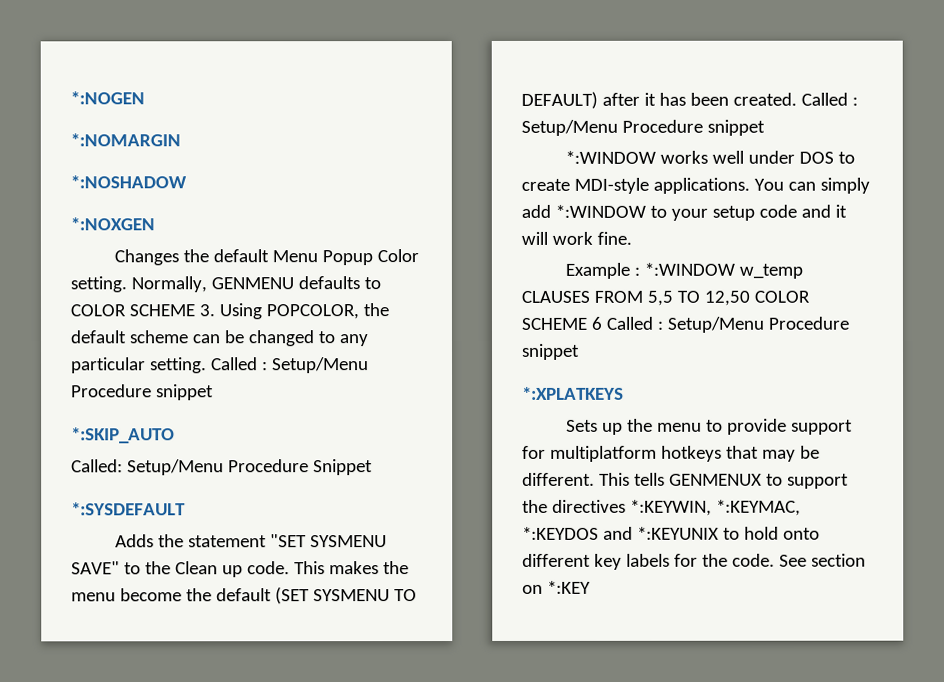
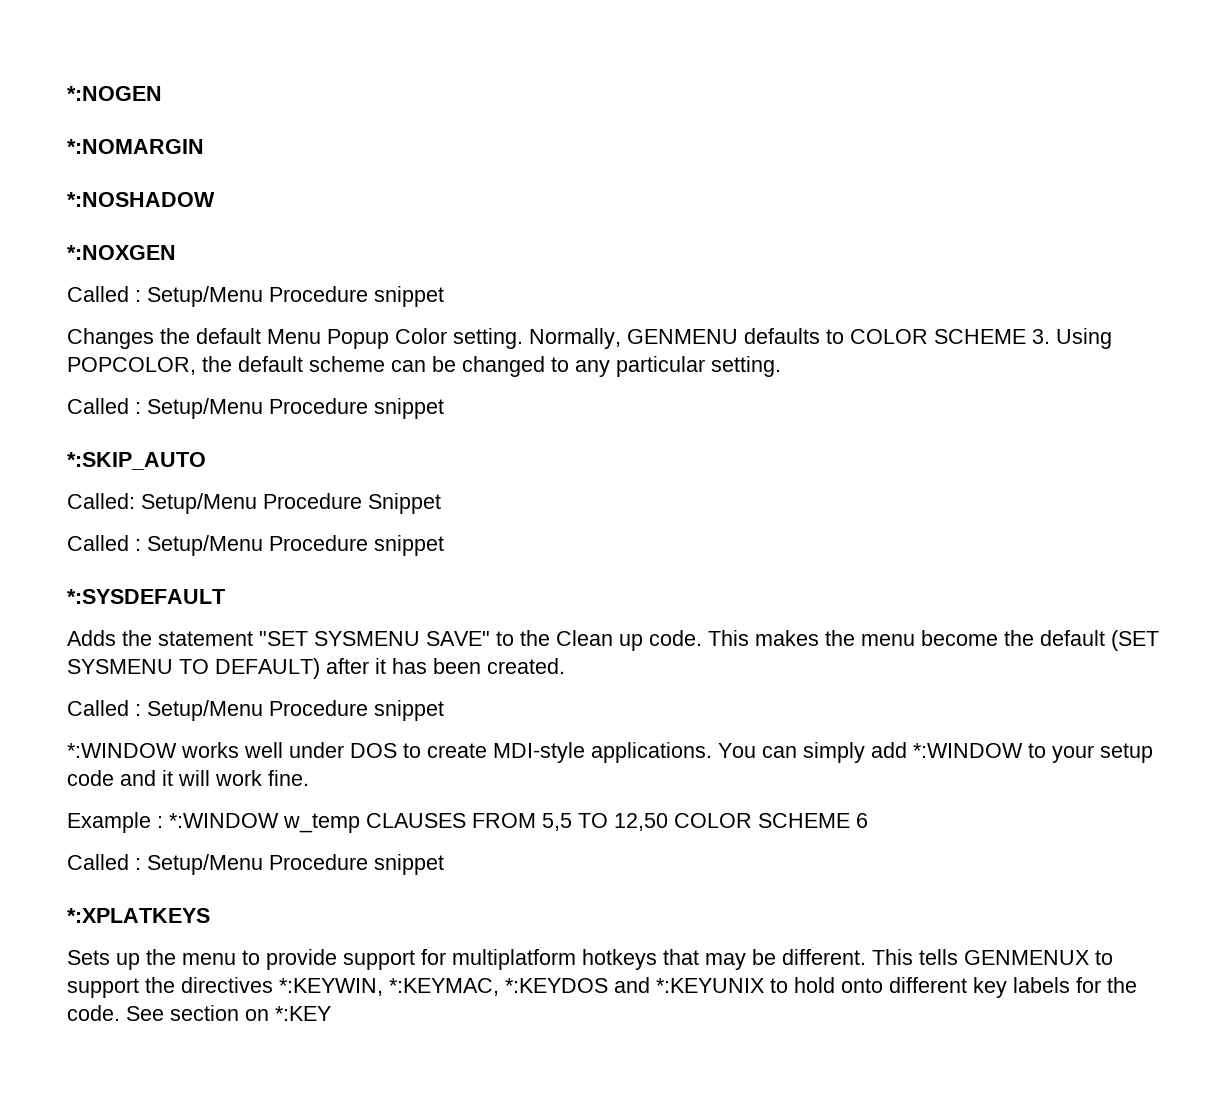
  *:NOXGEN
+ Called : Setup/Menu Procedure snippet
- Normally, GENMENU defaults to COLOR SCHEME 3. Using POPCOLOR, the default scheme can be changed to any particular setting. Called : Setup/Menu Procedure snippet
+ Normally, GENMENU defaults to COLOR SCHEME 3. Using POPCOLOR, the default scheme can be changed to any particular setting.
+ Called : Setup/Menu Procedure snippet
  Called: Setup/Menu Procedure Snippet
+ Called : Setup/Menu Procedure snippet
- This makes the menu become the default (SET SYSMENU TO DEFAULT) after it has been created. Called : Setup/Menu Procedure snippet
+ This makes the menu become the default (SET SYSMENU TO DEFAULT) after it has been created.
+ Called : Setup/Menu Procedure snippet
- Example : *:WINDOW w_temp CLAUSES FROM 5,5 TO 12,50 COLOR SCHEME 6 Called : Setup/Menu Procedure snippet
+ Example : *:WINDOW w_temp CLAUSES FROM 5,5 TO 12,50 COLOR SCHEME 6
+ Called : Setup/Menu Procedure snippet

